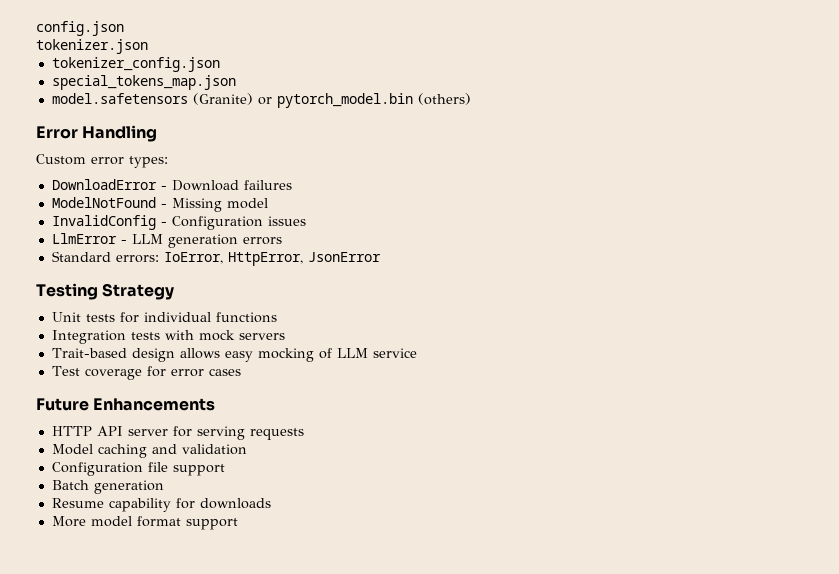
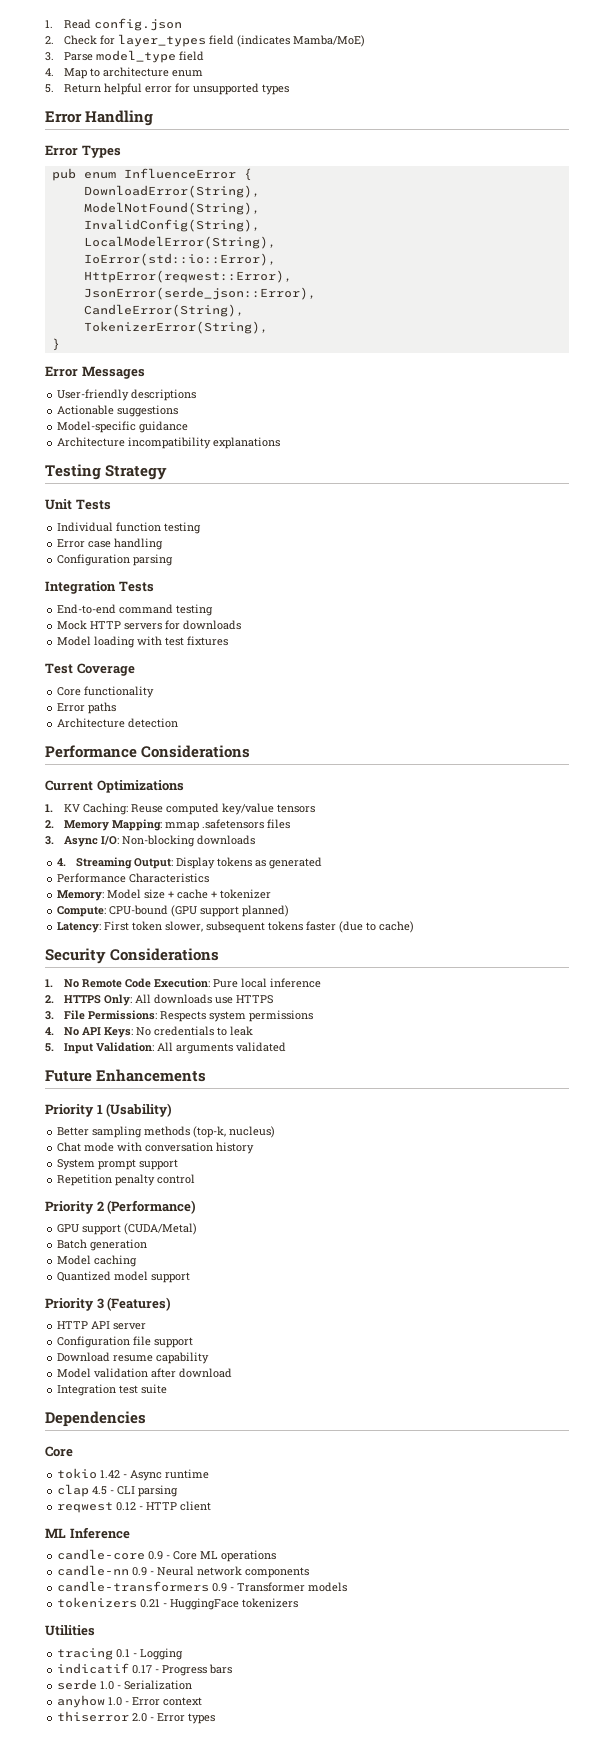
- config.json
+ 1. Read config.json
- tokenizer.json
- tokenizer_config.json
- special_tokens_map.json
- model.safetensors (Granite) or pytorch_model.bin (others)
+ 2. Check for layer_types field (indicates Mamba/MoE)
+ 3. Parse model_type field
+ 4. Map to architecture enum
+ 5. Return helpful error for unsupported types
  Error Handling
- Custom error types:
- DownloadError - Download failures
- ModelNotFound - Missing model
- InvalidConfig - Configuration issues
- LlmError - LLM generation errors
- Standard errors: IoError, HttpError, JsonError
+ Error Types
+ pub enum InfluenceError {
+ DownloadError(String),
+ ModelNotFound(String),
+ InvalidConfig(String),
+ LocalModelError(String),
+ IoError(std::io::Error),
+ HttpError(reqwest::Error),
+ JsonError(serde_json::Error),
+ CandleError(String),
+ TokenizerError(String),
+ }
+ Error Messages
+ User-friendly descriptions
+ Actionable suggestions
+ Model-specific guidance
+ Architecture incompatibility explanations
  Testing Strategy
- Unit tests for individual functions
- Integration tests with mock servers
- Trait-based design allows easy mocking of LLM service
- Test coverage for error cases
+ Unit Tests
+ Individual function testing
+ Error case handling
+ Configuration parsing
+ Integration Tests
+ End-to-end command testing
+ Mock HTTP servers for downloads
+ Model loading with test fixtures
+ Test Coverage
+ Core functionality
+ Error paths
+ Architecture detection
+ Performance Considerations
+ Current Optimizations
+ 1. KV Caching: Reuse computed key/value tensors
+ 2. Memory Mapping: mmap .safetensors files
+ 3. Async I/O: Non-blocking downloads
+ 4. Streaming Output: Display tokens as generated
+ Performance Characteristics
+ Memory: Model size + cache + tokenizer
+ Compute: CPU-bound (GPU support planned)
+ Latency: First token slower, subsequent tokens faster (due to cache)
+ Security Considerations
+ 1. No Remote Code Execution: Pure local inference
+ 2. HTTPS Only: All downloads use HTTPS
+ 3. File Permissions: Respects system permissions
+ 4. No API Keys: No credentials to leak
+ 5. Input Validation: All arguments validated
  Future Enhancements
- HTTP API server for serving requests
- Model caching and validation
+ Priority 1 (Usability)
+ Better sampling methods (top-k, nucleus)
+ Chat mode with conversation history
+ System prompt support
+ Repetition penalty control
+ Priority 2 (Performance)
+ GPU support (CUDA/Metal)
+ Batch generation
+ Model caching
+ Quantized model support
+ Priority 3 (Features)
+ HTTP API server
  Configuration file support
- Batch generation
- Resume capability for downloads
- More model format support
+ Download resume capability
+ Model validation after download
+ Integration test suite
+ Dependencies
+ Core
+ tokio 1.42 - Async runtime
+ clap 4.5 - CLI parsing
+ reqwest 0.12 - HTTP client
+ ML Inference
+ candle-core 0.9 - Core ML operations
+ candle-nn 0.9 - Neural network components
+ candle-transformers 0.9 - Transformer models
+ tokenizers 0.21 - HuggingFace tokenizers
+ Utilities
+ tracing 0.1 - Logging
+ indicatif 0.17 - Progress bars
+ serde 1.0 - Serialization
+ anyhow 1.0 - Error context
+ thiserror 2.0 - Error types

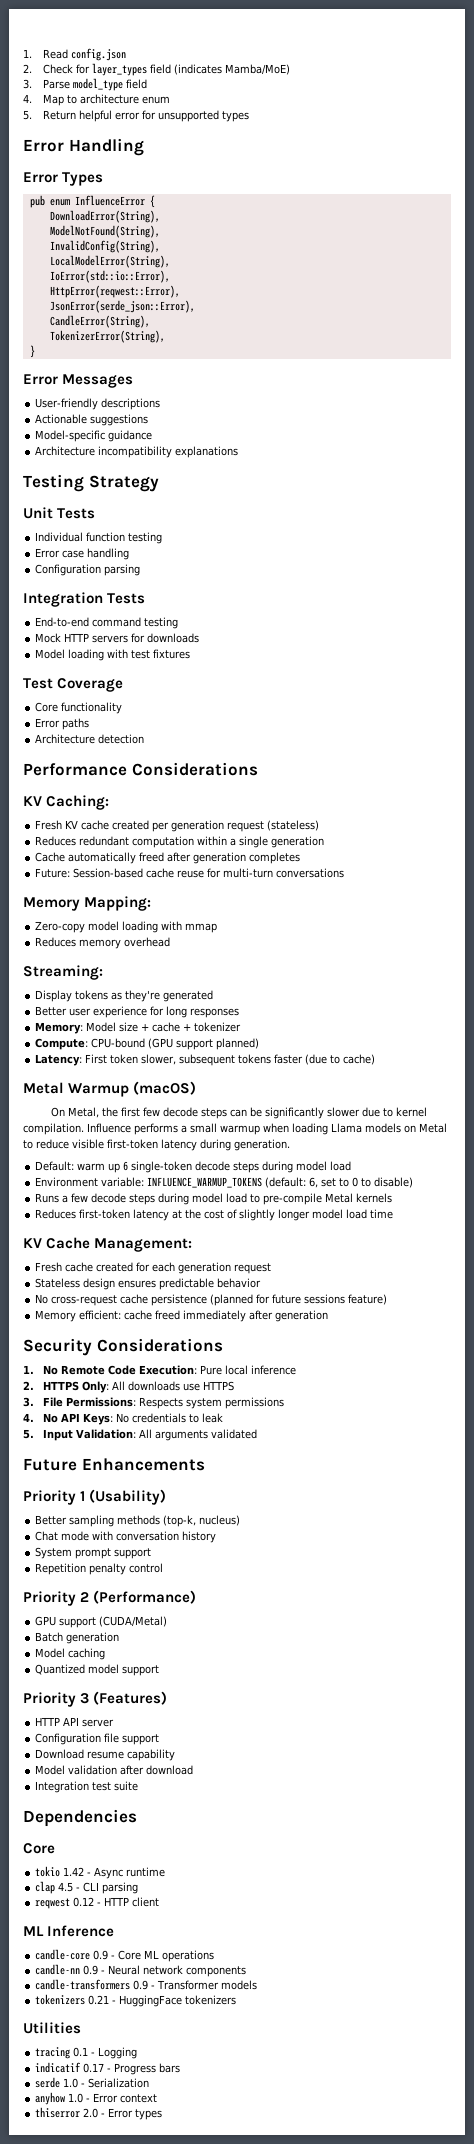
- Current Optimizations
- 1. KV Caching: Reuse computed key/value tensors
- 2. Memory Mapping: mmap .safetensors files
- 3. Async I/O: Non-blocking downloads
- 4. Streaming Output: Display tokens as generated
+ KV Caching:
+ Fresh KV cache created per generation request (stateless)
+ Reduces redundant computation within a single generation
+ Cache automatically freed after generation completes
+ Future: Session-based cache reuse for multi-turn conversations
+ Memory Mapping:
+ Zero-copy model loading with mmap
+ Reduces memory overhead
+ Streaming:
+ Display tokens as they're generated
- Performance Characteristics
+ Better user experience for long responses
+ Metal Warmup (macOS)
+ On Metal, the first few decode steps can be significantly slower due to kernel compilation. Influence performs a small warmup when loading Llama models on Metal to reduce visible first-token latency during generation.
+ Default: warm up 6 single-token decode steps during model load
+ Environment variable: INFLUENCE_WARMUP_TOKENS (default: 6, set to 0 to disable)
+ Runs a few decode steps during model load to pre-compile Metal kernels
+ Reduces first-token latency at the cost of slightly longer model load time
+ KV Cache Management:
+ Fresh cache created for each generation request
+ Stateless design ensures predictable behavior
+ No cross-request cache persistence (planned for future sessions feature)
+ Memory efficient: cache freed immediately after generation

